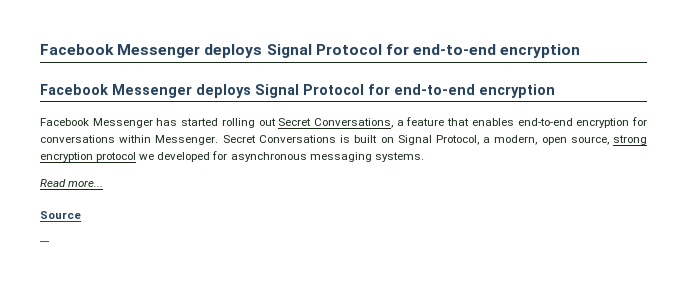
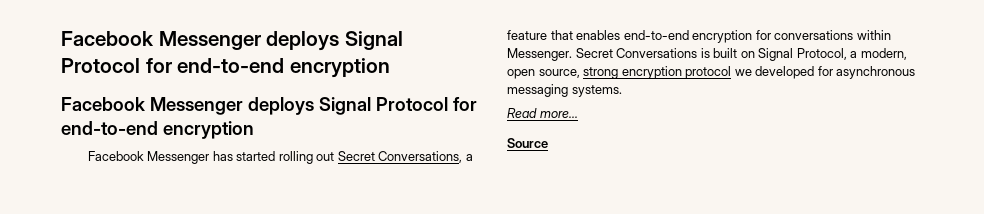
- ---

